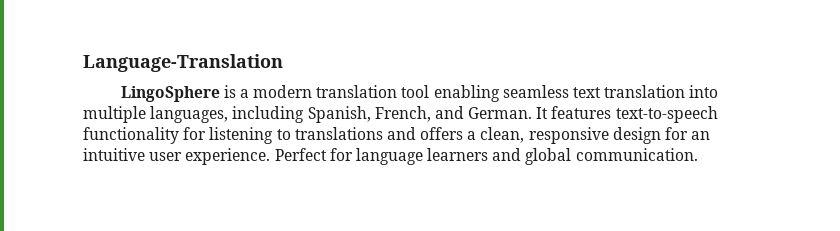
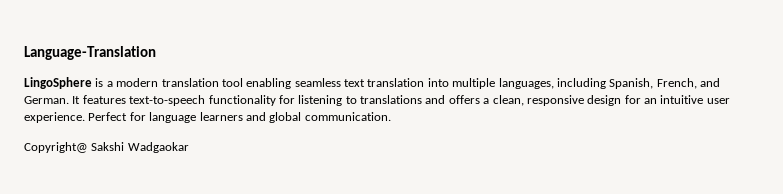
+ Copyright@ Sakshi Wadgaokar

